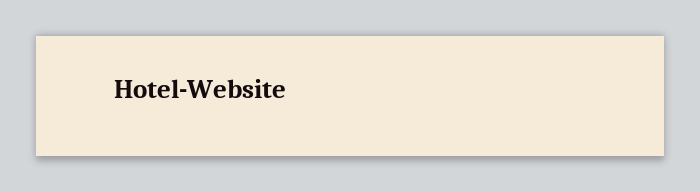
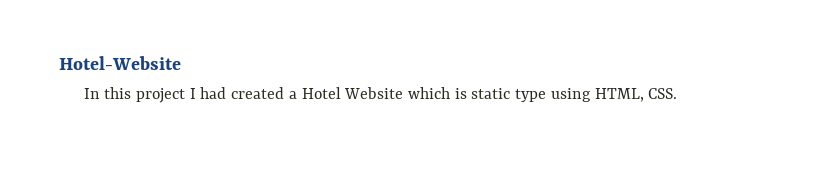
+ In this project I had created a Hotel Website which is static type using HTML, CSS.

